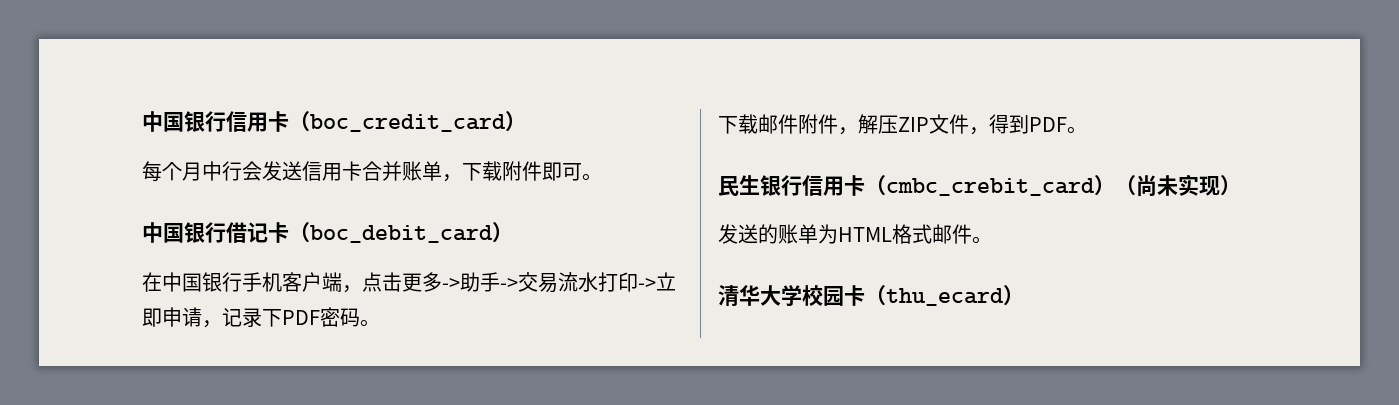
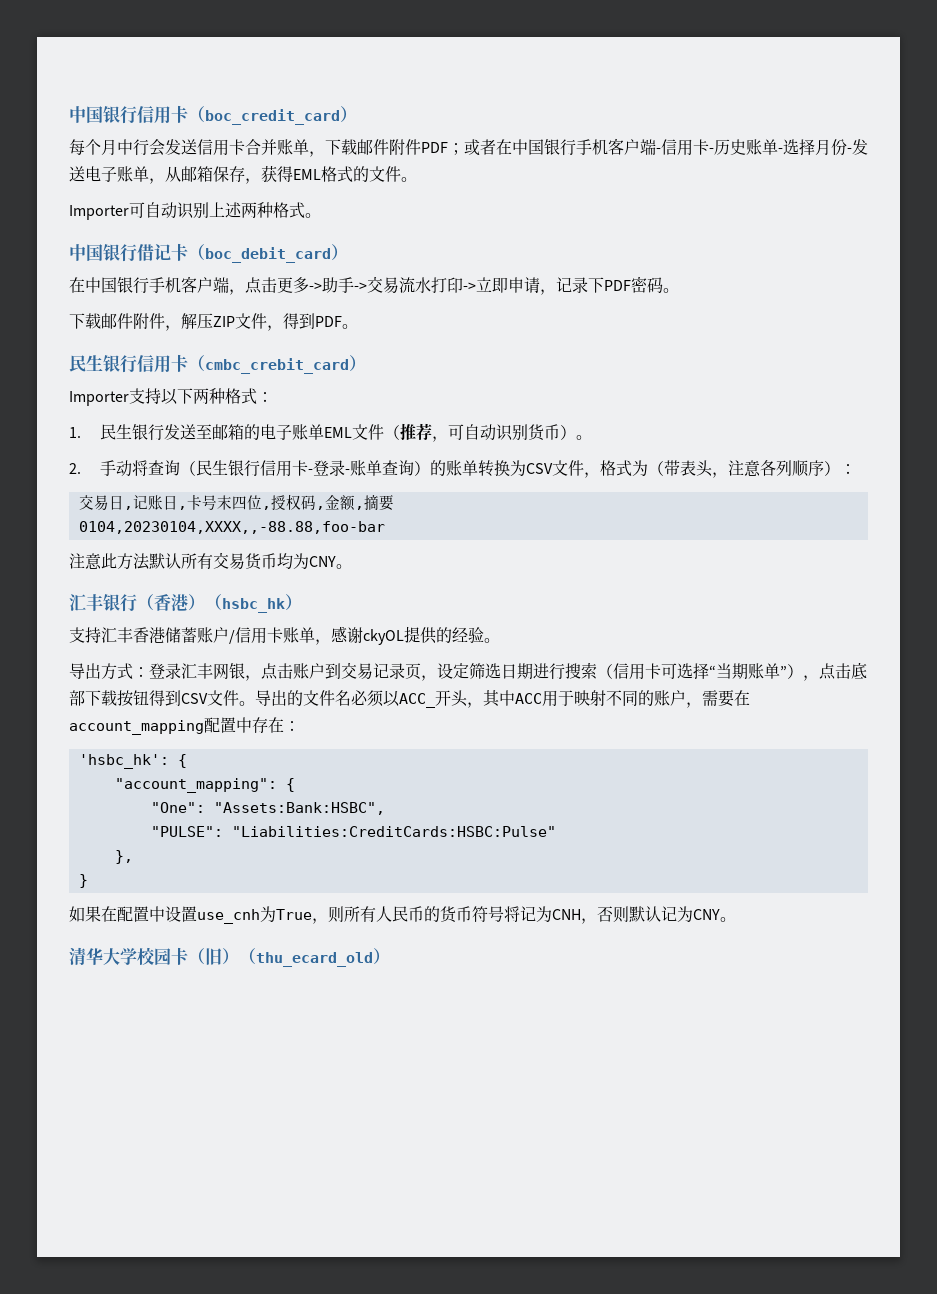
- 每个月中行会发送信用卡合并账单，下载附件即可。
+ 每个月中行会发送信用卡合并账单，下载邮件附件PDF；或者在中国银行手机客户端-信用卡-历史账单-选择月份-发送电子账单，从邮箱保存，获得EML格式的文件。
+ Importer可自动识别上述两种格式。
- 民生银行信用卡（cmbc_crebit_card）（尚未实现）
- 发送的账单为HTML格式邮件。
+ 民生银行信用卡（cmbc_crebit_card）
+ Importer支持以下两种格式：
+ 1.民生银行发送至邮箱的电子账单EML文件（推荐，可自动识别货币）。
+ 2.手动将查询（民生银行信用卡-登录-账单查询）的账单转换为CSV文件，格式为（带表头，注意各列顺序）：
+ 交易日,记账日,卡号末四位,授权码,金额,摘要
+ 0104,20230104,XXXX,,-88.88,foo-bar
+ 注意此方法默认所有交易货币均为CNY。
+ 汇丰银行（香港）（hsbc_hk）
+ 支持汇丰香港储蓄账户/信用卡账单，感谢ckyOL提供的经验。
+ 导出方式：登录汇丰网银，点击账户到交易记录页，设定筛选日期进行搜索（信用卡可选择“当期账单”），点击底部下载按钮得到CSV文件。导出的文件名必须以ACC_开头，其中ACC用于映射不同的账户，需要在account_mapping配置中存在：
+ 'hsbc_hk': {
+ "account_mapping": {
+ "One": "Assets:Bank:HSBC",
+ "PULSE": "Liabilities:CreditCards:HSBC:Pulse"
+ },
+ }
+ 如果在配置中设置use_cnh为True，则所有人民币的货币符号将记为CNH，否则默认记为CNY。
- 清华大学校园卡（thu_ecard）
+ 清华大学校园卡（旧）（thu_ecard_old）

